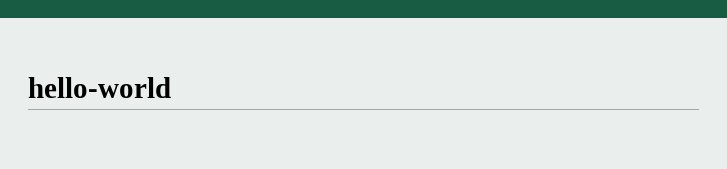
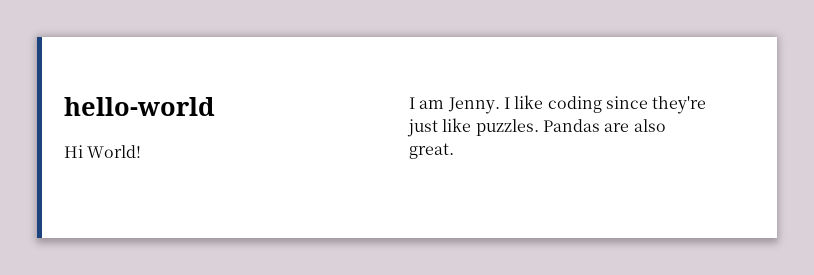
+ Hi World!
+ I am Jenny. I like coding since they're just like puzzles. Pandas are also great.

